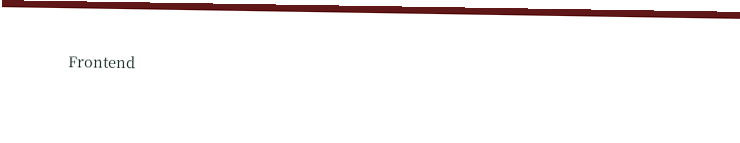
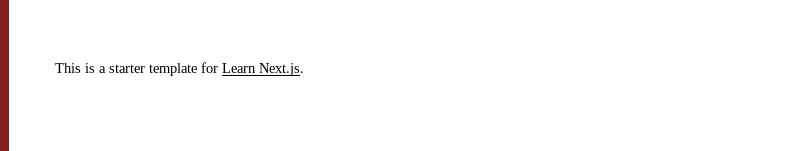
- Frontend
+ This is a starter template for Learn Next.js.

